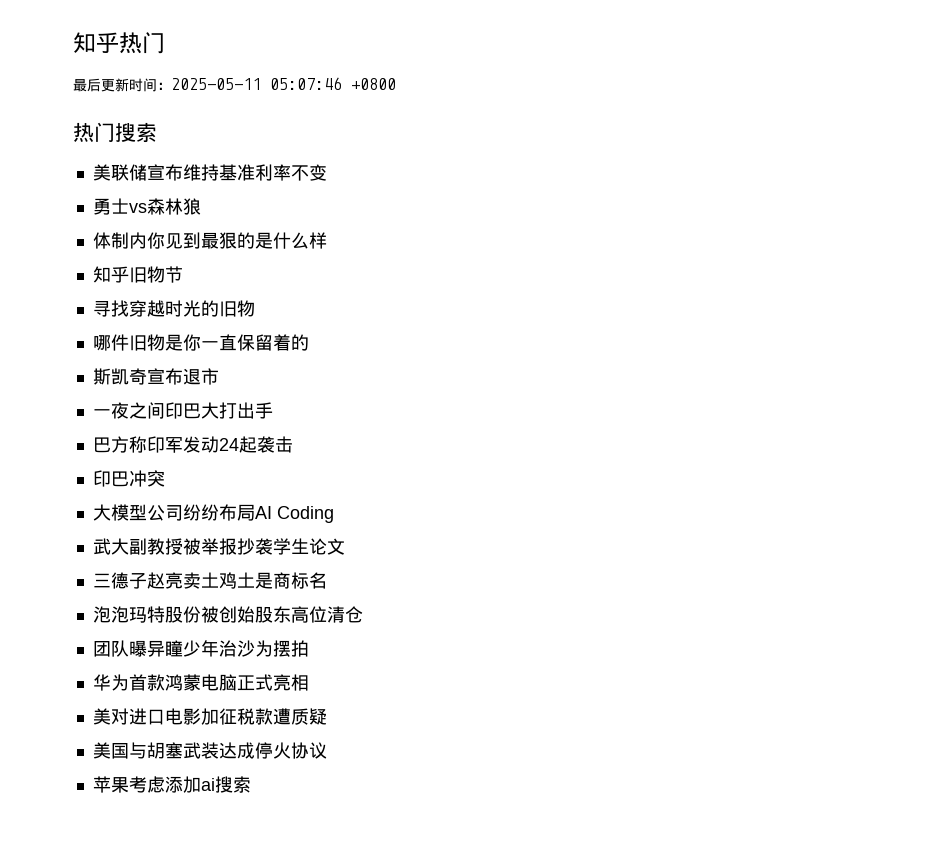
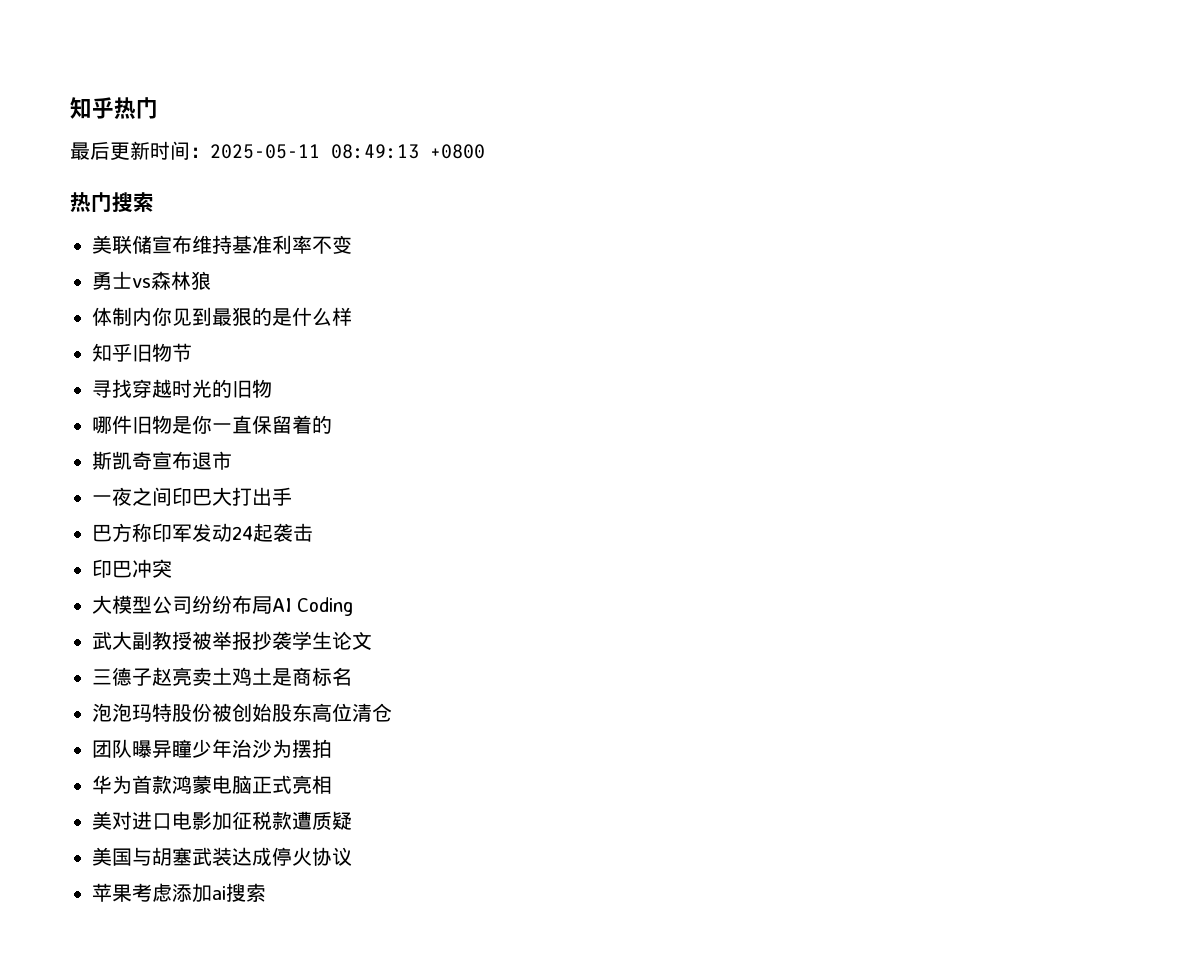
- 最后更新时间：2025-05-11 05:07:46 +0800
+ 最后更新时间：2025-05-11 08:49:13 +0800

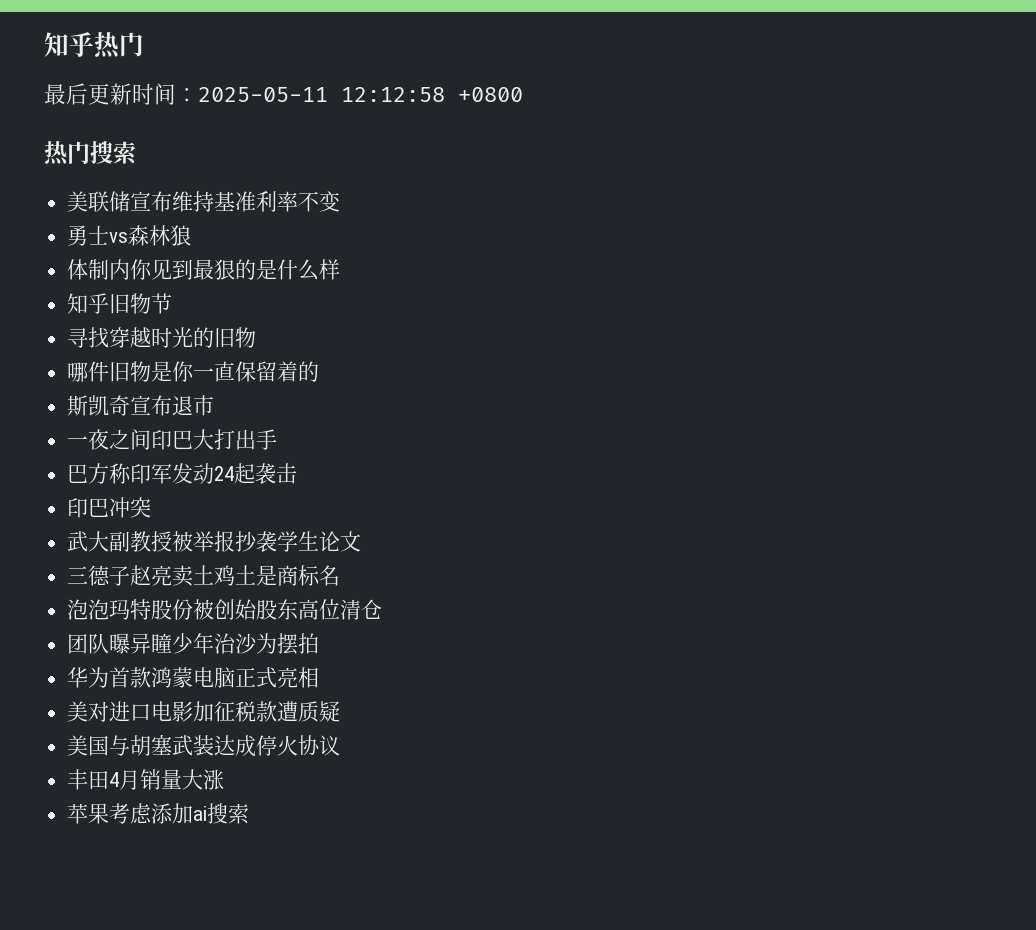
- 最后更新时间：2025-05-11 08:49:13 +0800
+ 最后更新时间：2025-05-11 12:12:58 +0800
- 大模型公司纷纷布局AI Coding
+ 丰田4月销量大涨

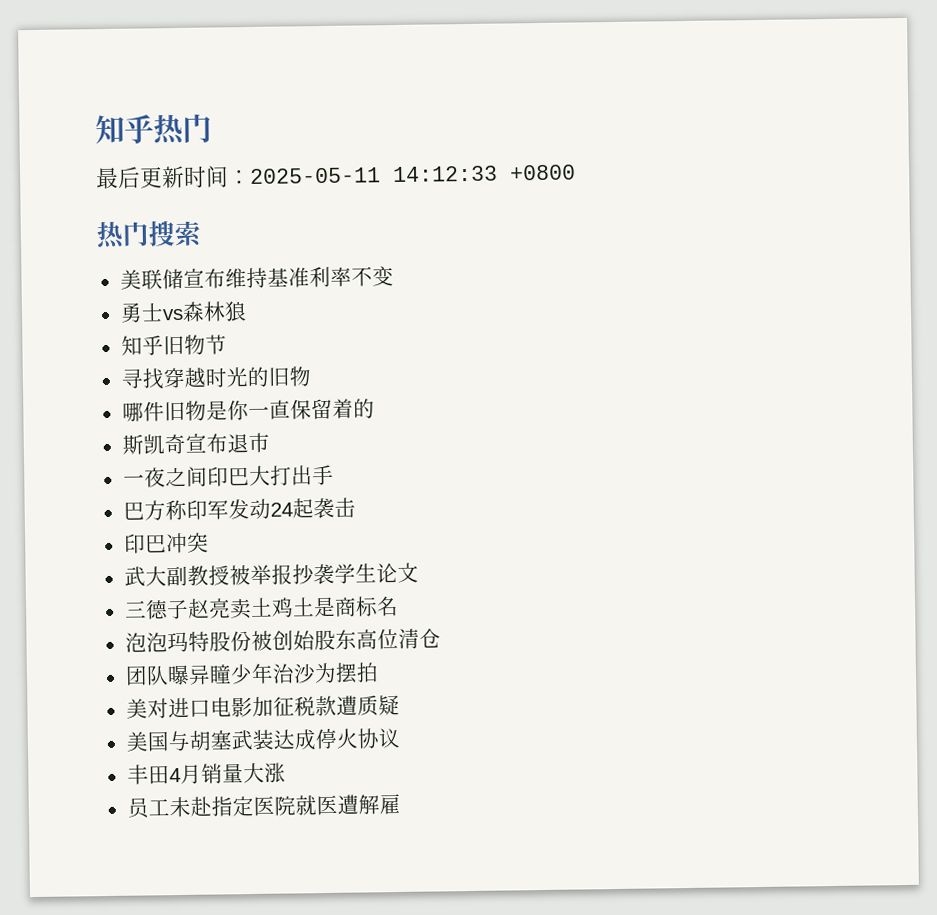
- 最后更新时间：2025-05-11 12:12:58 +0800
+ 最后更新时间：2025-05-11 14:12:33 +0800
- 体制内你见到最狠的是什么样
- 华为首款鸿蒙电脑正式亮相
- 苹果考虑添加ai搜索
+ 员工未赴指定医院就医遭解雇

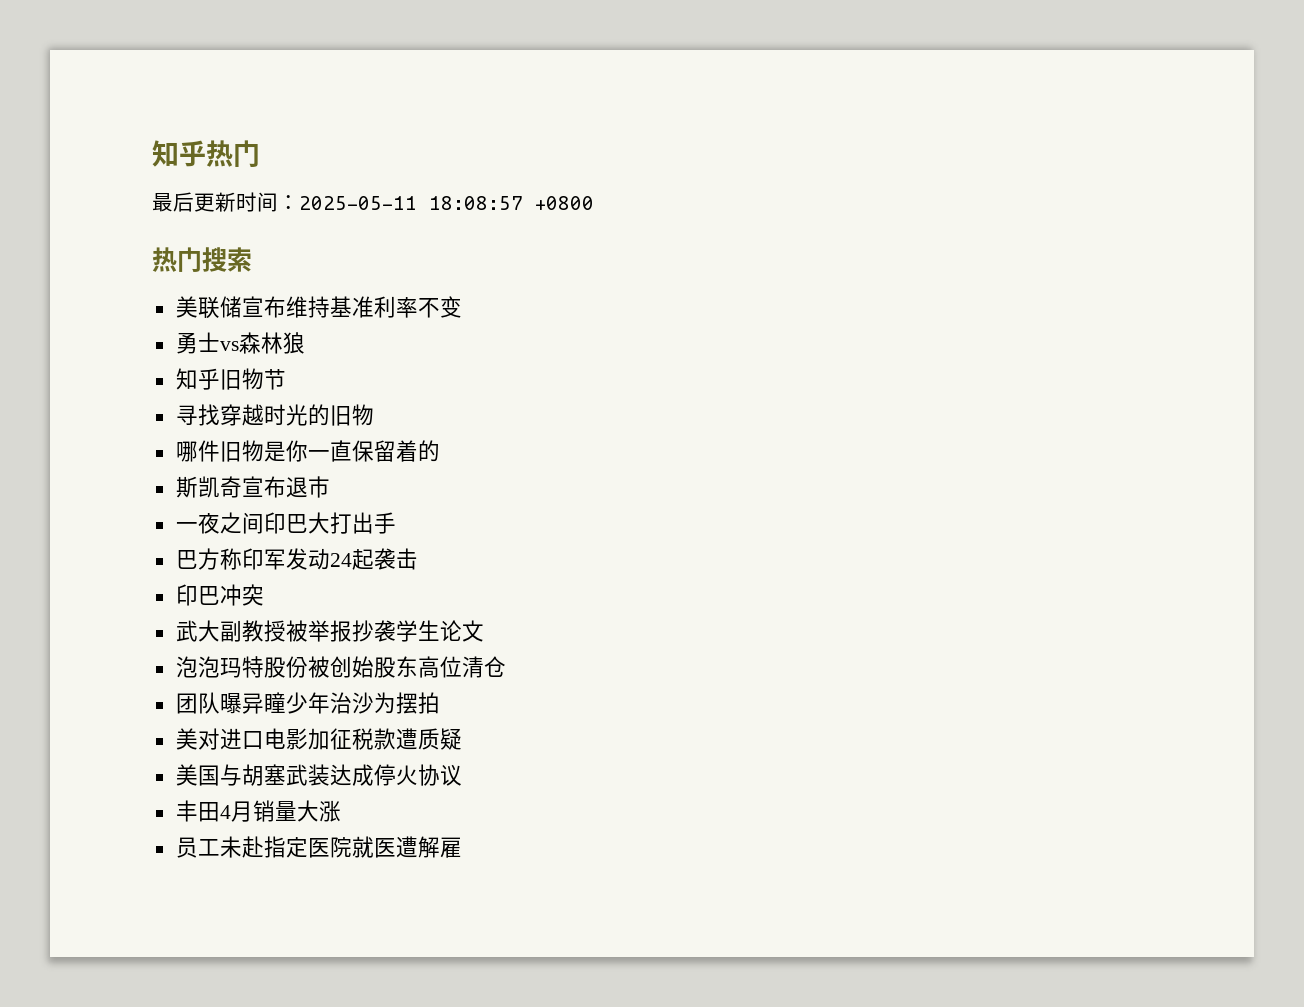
- 最后更新时间：2025-05-11 14:12:33 +0800
+ 最后更新时间：2025-05-11 18:08:57 +0800
- 三德子赵亮卖土鸡土是商标名

